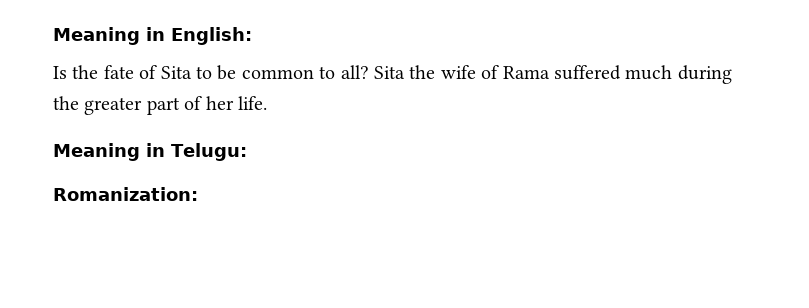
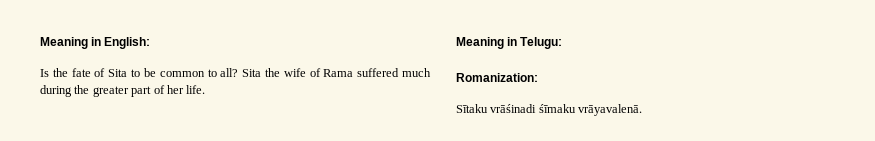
+ Sītaku vrāśinadi śīmaku vrāyavalenā.

